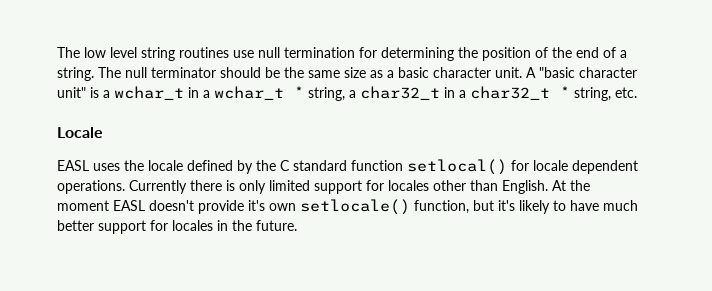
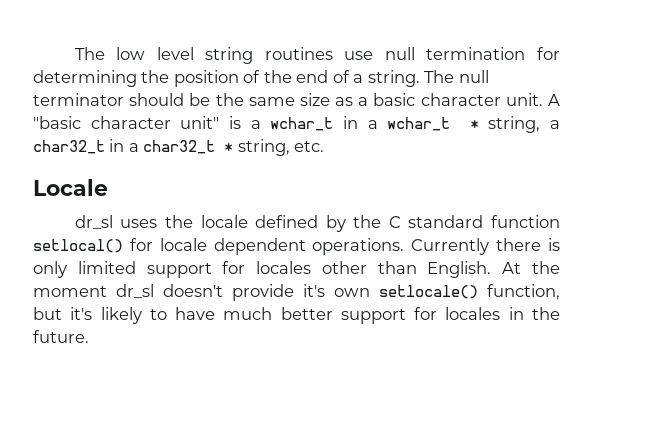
- EASL uses the locale defined by the C standard function setlocal() for locale dependent operations.
+ dr_sl uses the locale defined by the C standard function setlocal() for locale dependent operations.
- At the moment EASL doesn't provide it's own setlocale() function, but it's likely to have much better support for locales in the future.
+ At the moment dr_sl doesn't provide it's own setlocale() function, but it's likely to have much better support for locales in the future.

